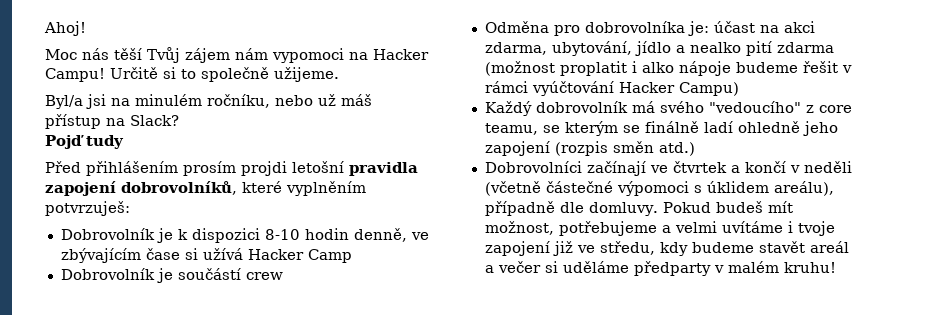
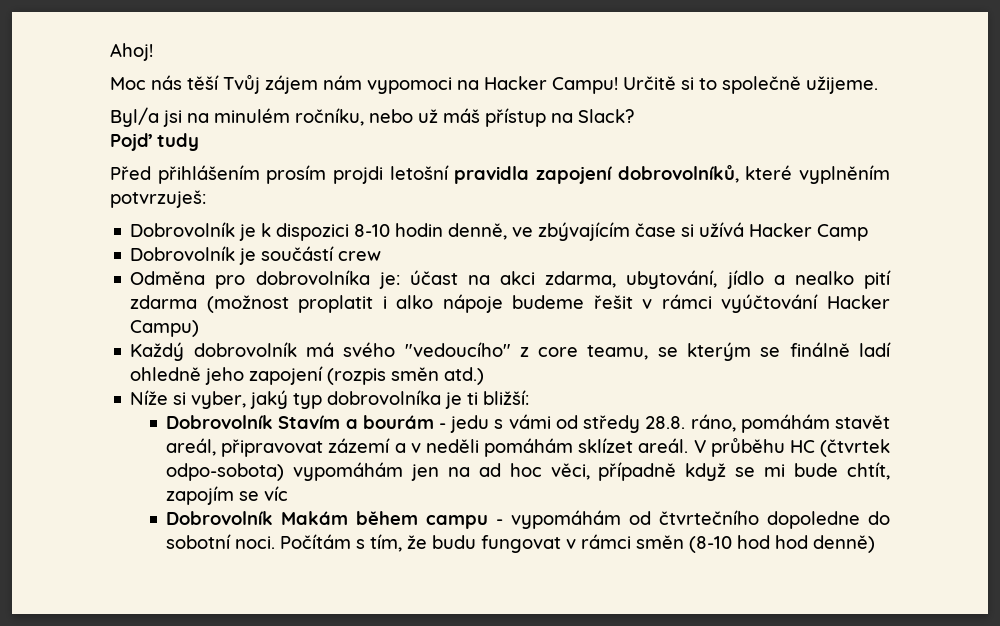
- Dobrovolníci začínají ve čtvrtek a končí v neděli (včetně částečné výpomoci s úklidem areálu), případně dle domluvy. Pokud budeš mít možnost, potřebujeme a velmi uvítáme i tvoje zapojení již ve středu, kdy budeme stavět areál a večer si uděláme předparty v malém kruhu!
+ Níže si vyber, jaký typ dobrovolníka je ti bližší:
+ Dobrovolník Stavím a bourám - jedu s vámi od středy 28.8. ráno, pomáhám stavět areál, připravovat zázemí a v neděli pomáhám sklízet areál. V průběhu HC (čtvrtek odpo-sobota) vypomáhám jen na ad hoc věci, případně když se mi bude chtít, zapojím se víc
+ Dobrovolník Makám během campu - vypomáhám od čtvrtečního dopoledne do sobotní noci. Počítám s tím, že budu fungovat v rámci směn (8-10 hod hod denně)

